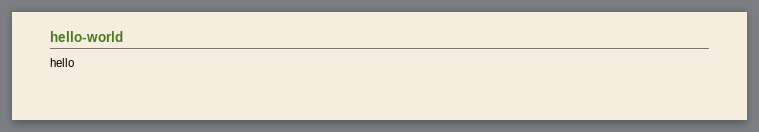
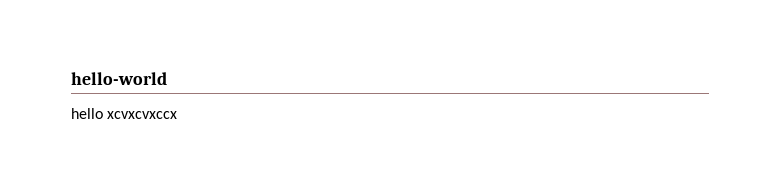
- hello
+ hello xcvxcvxccx

